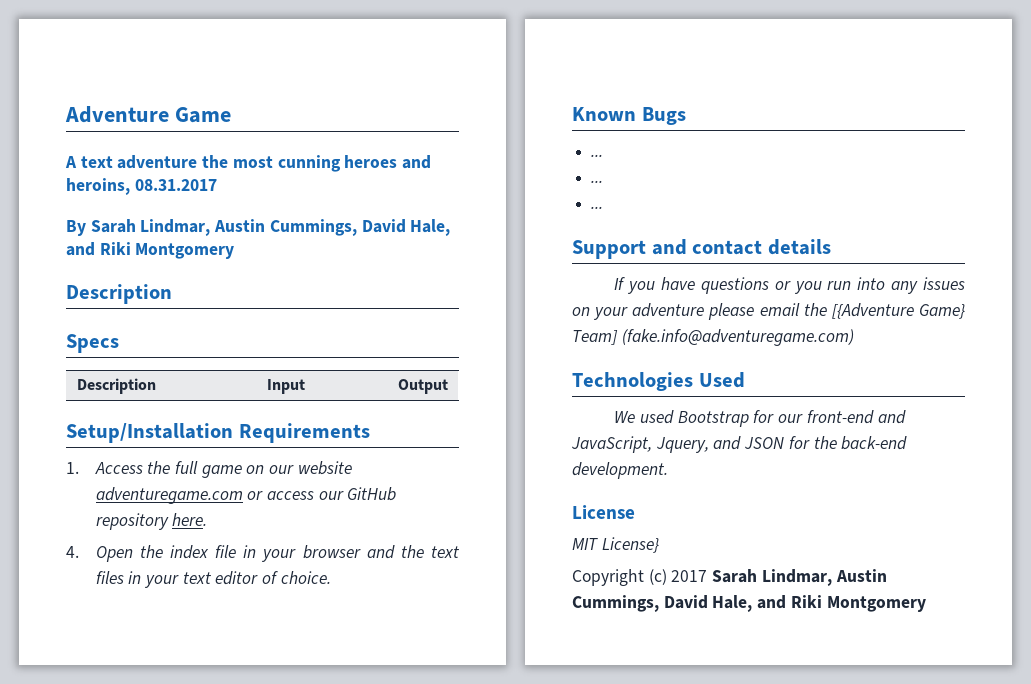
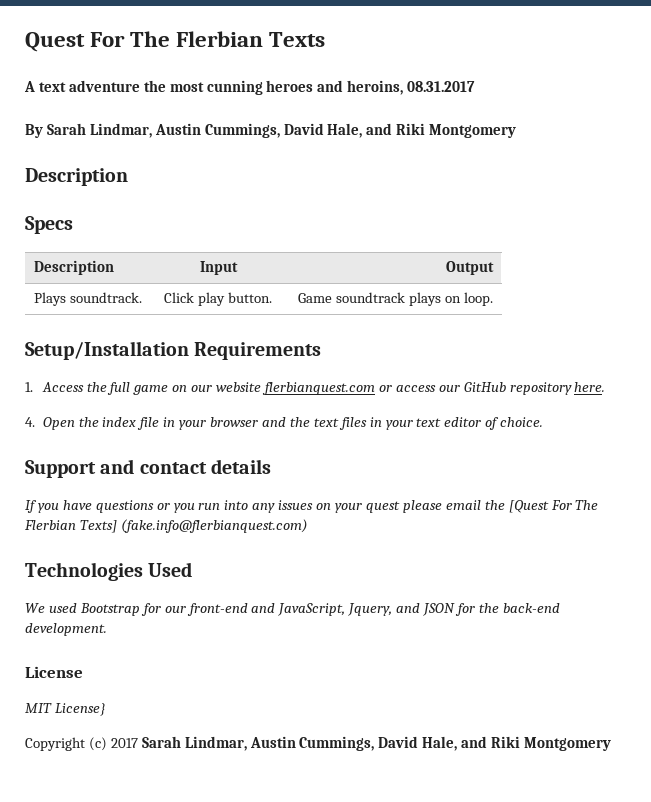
- Adventure Game
+ Quest For The Flerbian Texts
+ Plays soundtrack. | Click play button. | Game soundtrack plays on loop.
- 1. Access the full game on our website adventuregame.com or access our GitHub repository here.
+ 1. Access the full game on our website flerbianquest.com or access our GitHub repository here.
- Known Bugs
- ...
- ...
- ...
- If you have questions or you run into any issues on your adventure please email the [{Adventure Game} Team] (fake.info@adventuregame.com)
+ If you have questions or you run into any issues on your quest please email the [Quest For The Flerbian Texts] (fake.info@flerbianquest.com)

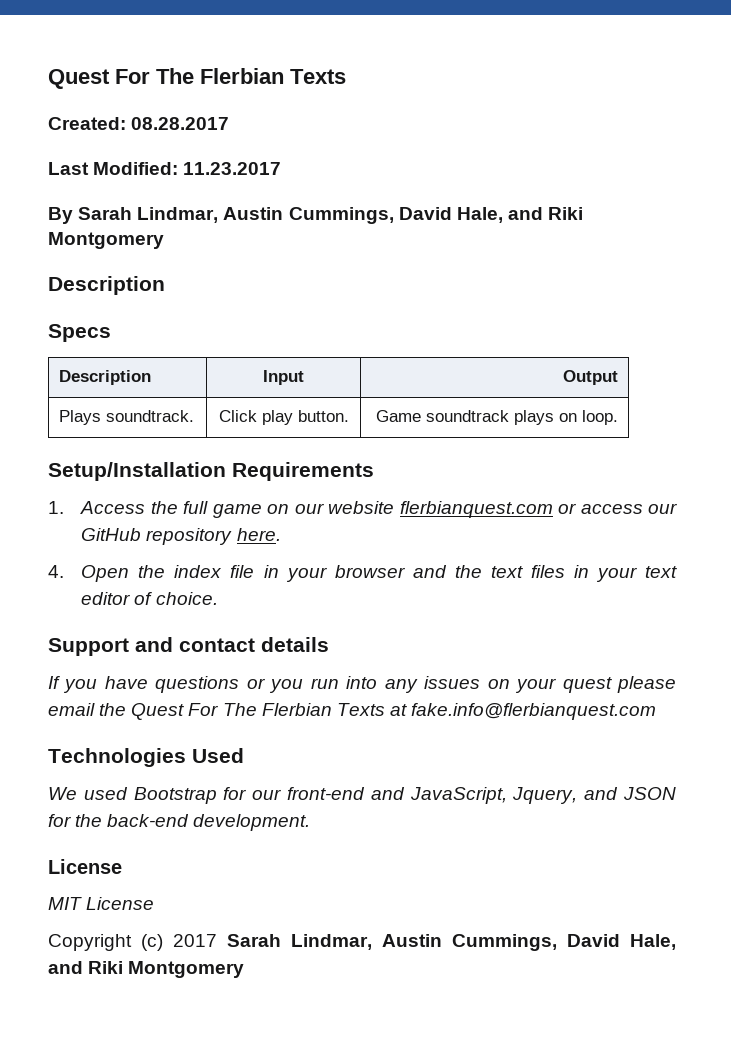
- A text adventure the most cunning heroes and heroins, 08.31.2017
+ Created: 08.28.2017
+ Last Modified: 11.23.2017
- If you have questions or you run into any issues on your quest please email the [Quest For The Flerbian Texts] (fake.info@flerbianquest.com)
+ If you have questions or you run into any issues on your quest please email the Quest For The Flerbian Texts at fake.info@flerbianquest.com
- MIT License}
+ MIT License

